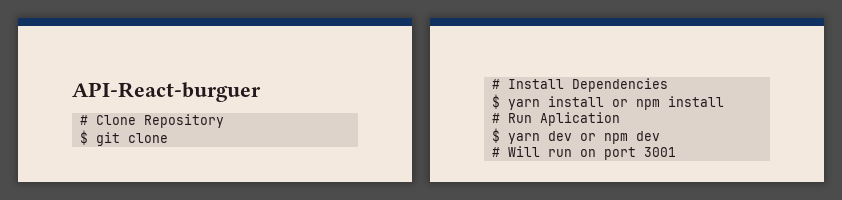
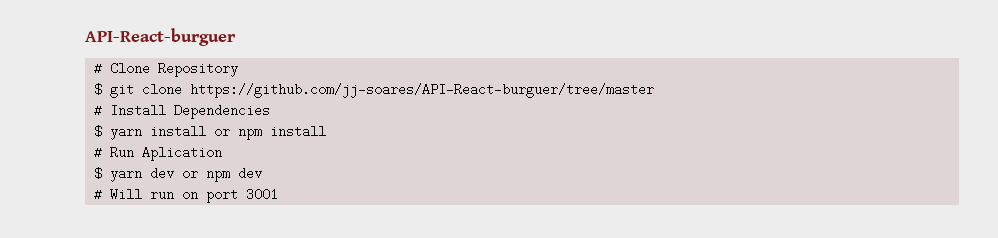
- $ git clone
+ $ git clone https://github.com/jj-soares/API-React-burguer/tree/master

